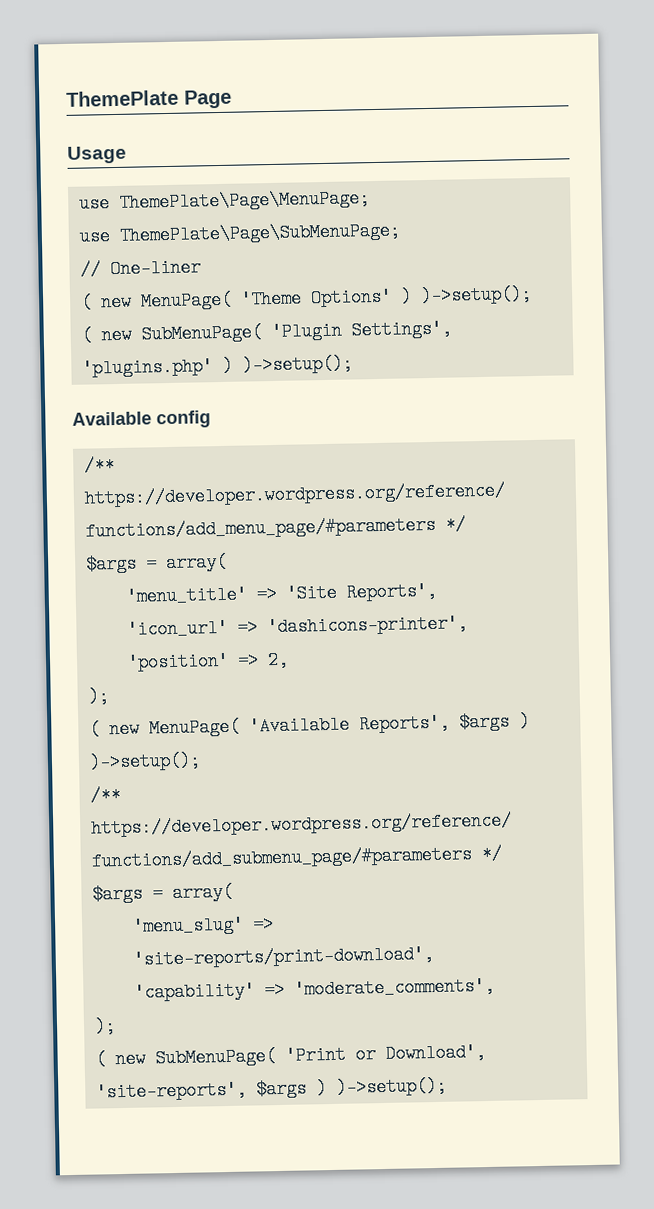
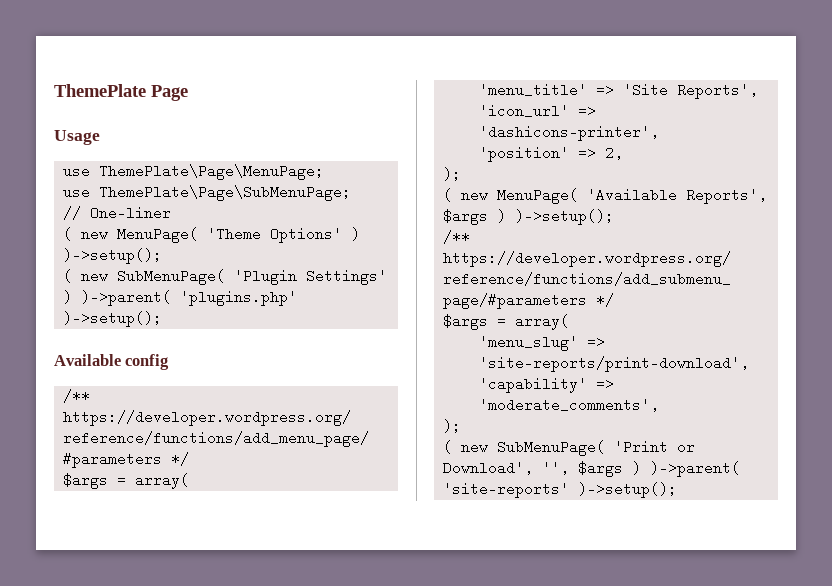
- ( new SubMenuPage( 'Plugin Settings', 'plugins.php' ) )->setup();
+ ( new SubMenuPage( 'Plugin Settings' ) )->parent( 'plugins.php' )->setup();
- ( new SubMenuPage( 'Print or Download', 'site-reports', $args ) )->setup();
+ ( new SubMenuPage( 'Print or Download', '', $args ) )->parent( 'site-reports' )->setup();

